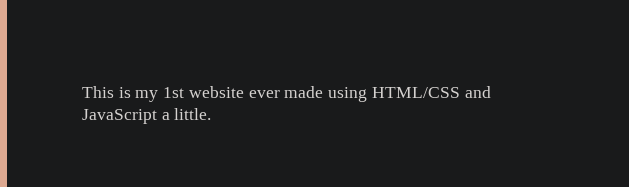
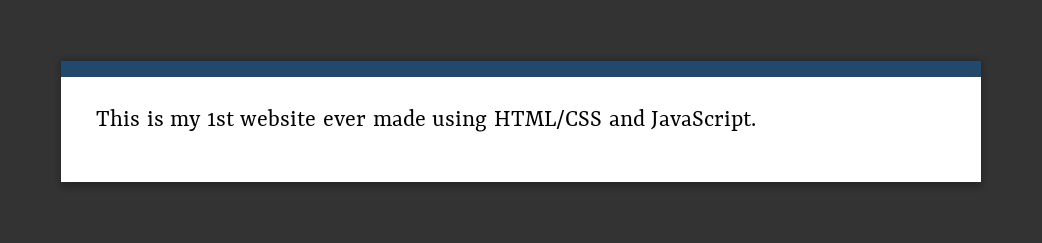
- This is my 1st website ever made using HTML/CSS and JavaScript a little.
+ This is my 1st website ever made using HTML/CSS and JavaScript.

